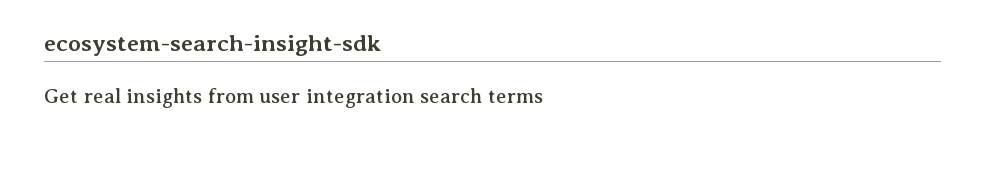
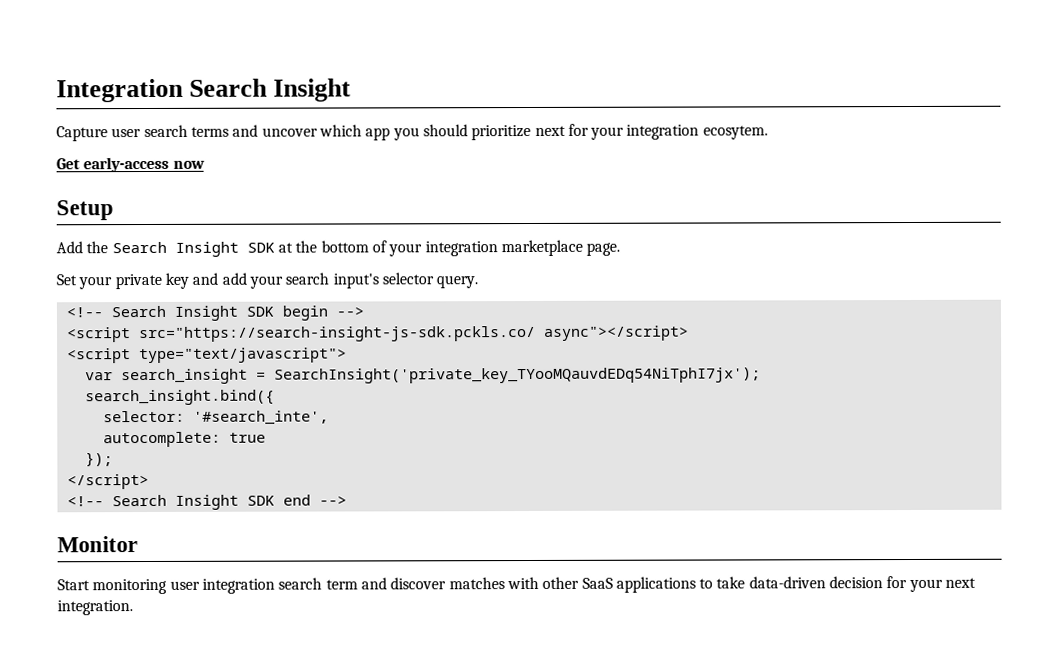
- ecosystem-search-insight-sdk
- Get real insights from user integration search terms
+ Integration Search Insight
+ Capture user search terms and uncover which app you should prioritize next for your integration ecosytem.
+ Get early-access now
+ Setup
+ Add the Search Insight SDK at the bottom of your integration marketplace page.
+ Set your private key and add your search input's selector query.
+ <!-- Search Insight SDK begin -->
+ <script src="https://search-insight-js-sdk.pckls.co/ async"></script>
+ <script type="text/javascript">
+ var search_insight = SearchInsight('private_key_TYooMQauvdEDq54NiTphI7jx');
+ search_insight.bind({
+ selector: '#search_inte',
+ autocomplete: true
+ });
+ </script>
+ <!-- Search Insight SDK end -->
+ Monitor
+ Start monitoring user integration search term and discover matches with other SaaS applications to take data-driven decision for your next integration.

